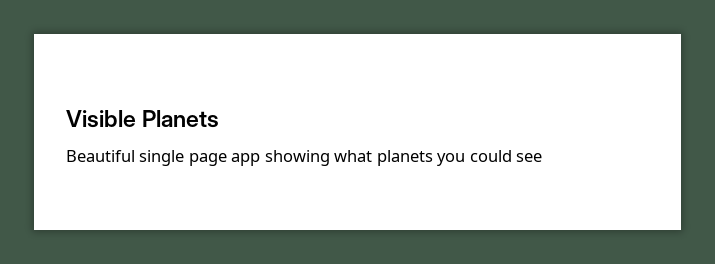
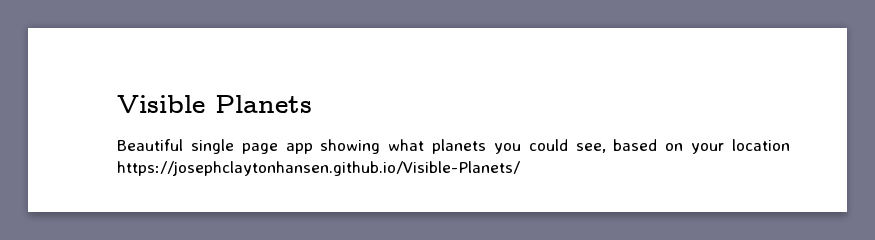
- Beautiful single page app showing what planets you could see
+ Beautiful single page app showing what planets you could see, based on your location https://josephclaytonhansen.github.io/Visible-Planets/

